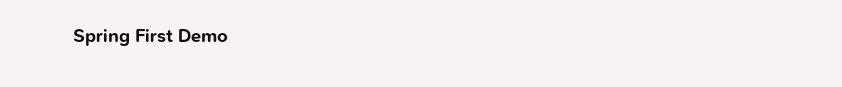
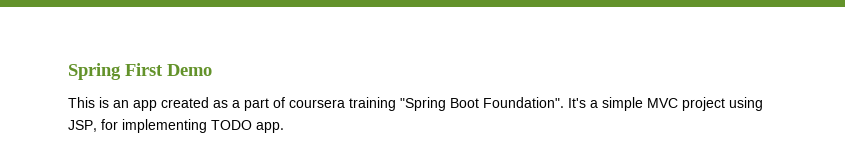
+ This is an app created as a part of coursera training "Spring Boot Foundation". It's a simple MVC project using JSP, for implementing TODO app.

